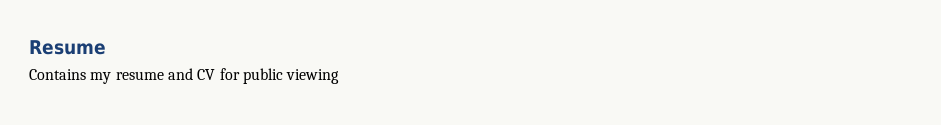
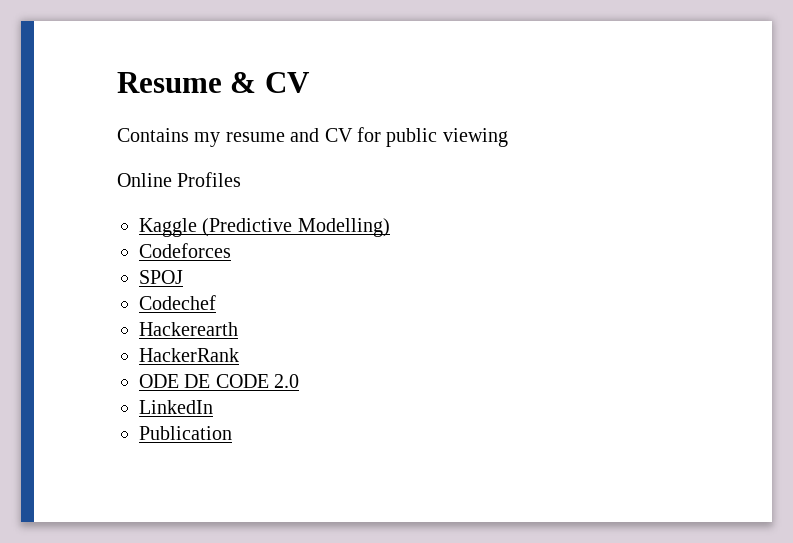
- Resume
+ Resume & CV
+ Online Profiles
+ Kaggle (Predictive Modelling)
+ Codeforces
+ SPOJ
+ Codechef
+ Hackerearth
+ HackerRank
+ ODE DE CODE 2.0
+ LinkedIn
+ Publication

